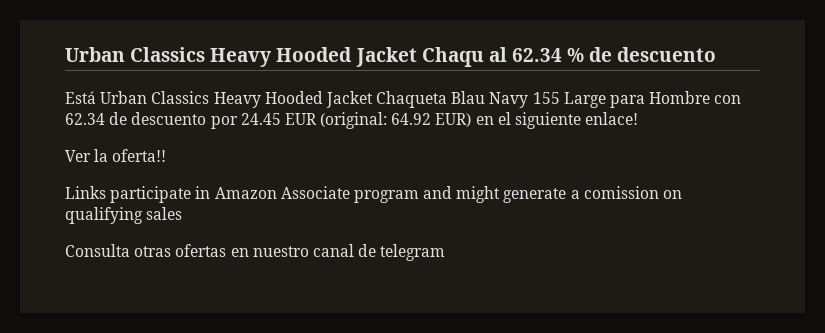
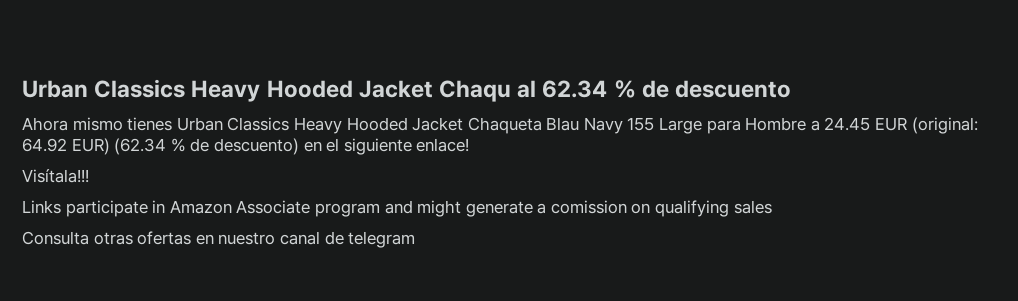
- Está Urban Classics Heavy Hooded Jacket Chaqueta Blau Navy 155 Large para Hombre con 62.34 de descuento por 24.45 EUR (original: 64.92 EUR) en el siguiente enlace!
+ Ahora mismo tienes Urban Classics Heavy Hooded Jacket Chaqueta Blau Navy 155 Large para Hombre a 24.45 EUR (original: 64.92 EUR) (62.34 % de descuento) en el siguiente enlace!
- Ver la oferta!!
+ Visítala!!!

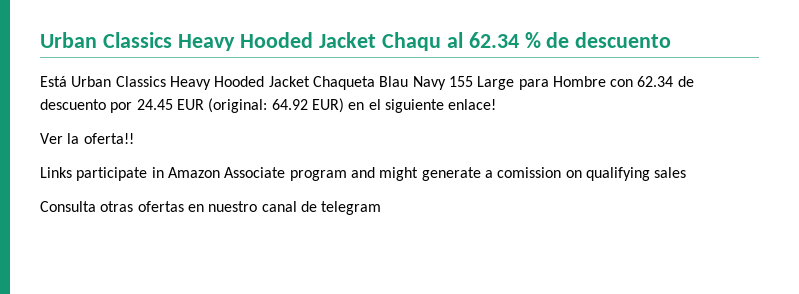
- Ahora mismo tienes Urban Classics Heavy Hooded Jacket Chaqueta Blau Navy 155 Large para Hombre a 24.45 EUR (original: 64.92 EUR) (62.34 % de descuento) en el siguiente enlace!
+ Está Urban Classics Heavy Hooded Jacket Chaqueta Blau Navy 155 Large para Hombre con 62.34 de descuento por 24.45 EUR (original: 64.92 EUR) en el siguiente enlace!
- Visítala!!!
+ Ver la oferta!!

